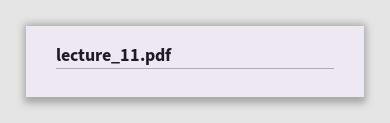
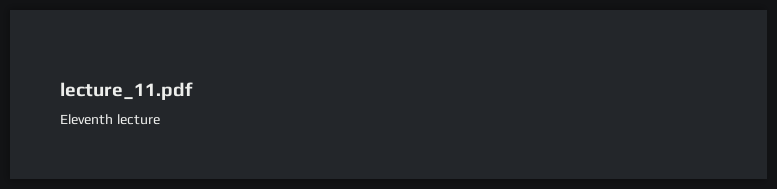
+ Eleventh lecture

